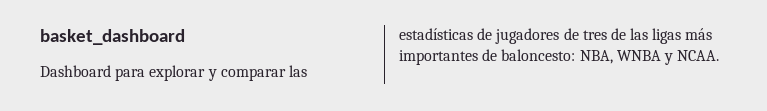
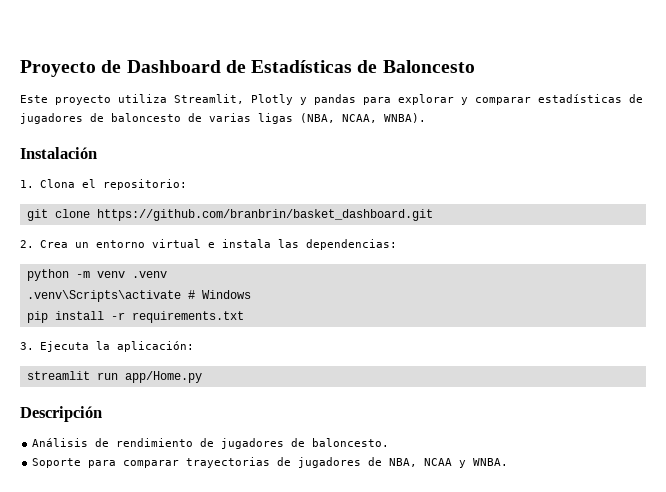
- basket_dashboard
- Dashboard para explorar y comparar las estadísticas de jugadores de tres de las ligas más importantes de baloncesto: NBA, WNBA y NCAA.
+ Proyecto de Dashboard de Estadísticas de Baloncesto
+ Este proyecto utiliza Streamlit, Plotly y pandas para explorar y comparar estadísticas de jugadores de baloncesto de varias ligas (NBA, NCAA, WNBA).
+ Instalación
+ 1. Clona el repositorio:
+ git clone https://github.com/branbrin/basket_dashboard.git
+ 2. Crea un entorno virtual e instala las dependencias:
+ python -m venv .venv
+ .venv\Scripts\activate # Windows
+ pip install -r requirements.txt
+ 3. Ejecuta la aplicación:
+ streamlit run app/Home.py
+ Descripción
+ Análisis de rendimiento de jugadores de baloncesto.
+ Soporte para comparar trayectorias de jugadores de NBA, NCAA y WNBA.

